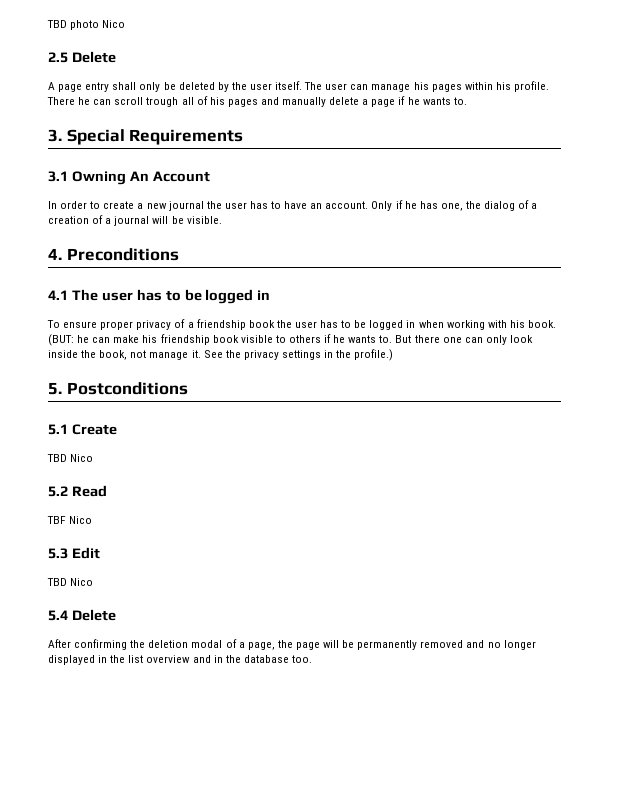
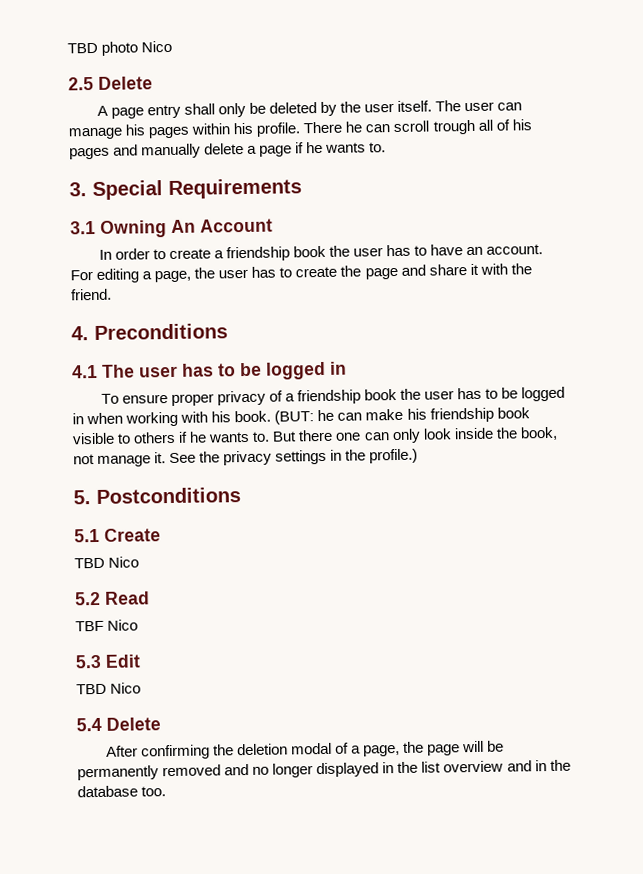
- In order to create a new journal the user has to have an account.
+ In order to create a friendship book the user has to have an account.
- Only if he has one, the dialog of a creation of a journal will be visible.
+ For editing a page, the user has to create the page and share it with the friend.

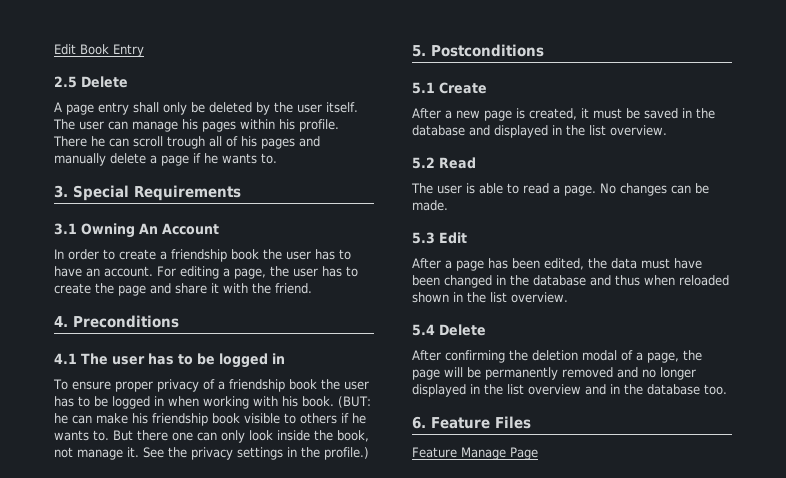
- TBD photo Nico
+ Edit Book Entry
  5.1 Create
- TBD Nico
+ After a new page is created, it must be saved in the database and displayed in the list overview.
  5.2 Read
- TBF Nico
+ The user is able to read a page. No changes can be made.
  5.3 Edit
- TBD Nico
+ After a page has been edited, the data must have been changed in the database and thus when reloaded shown in the list overview.
+ 6. Feature Files
+ Feature Manage Page

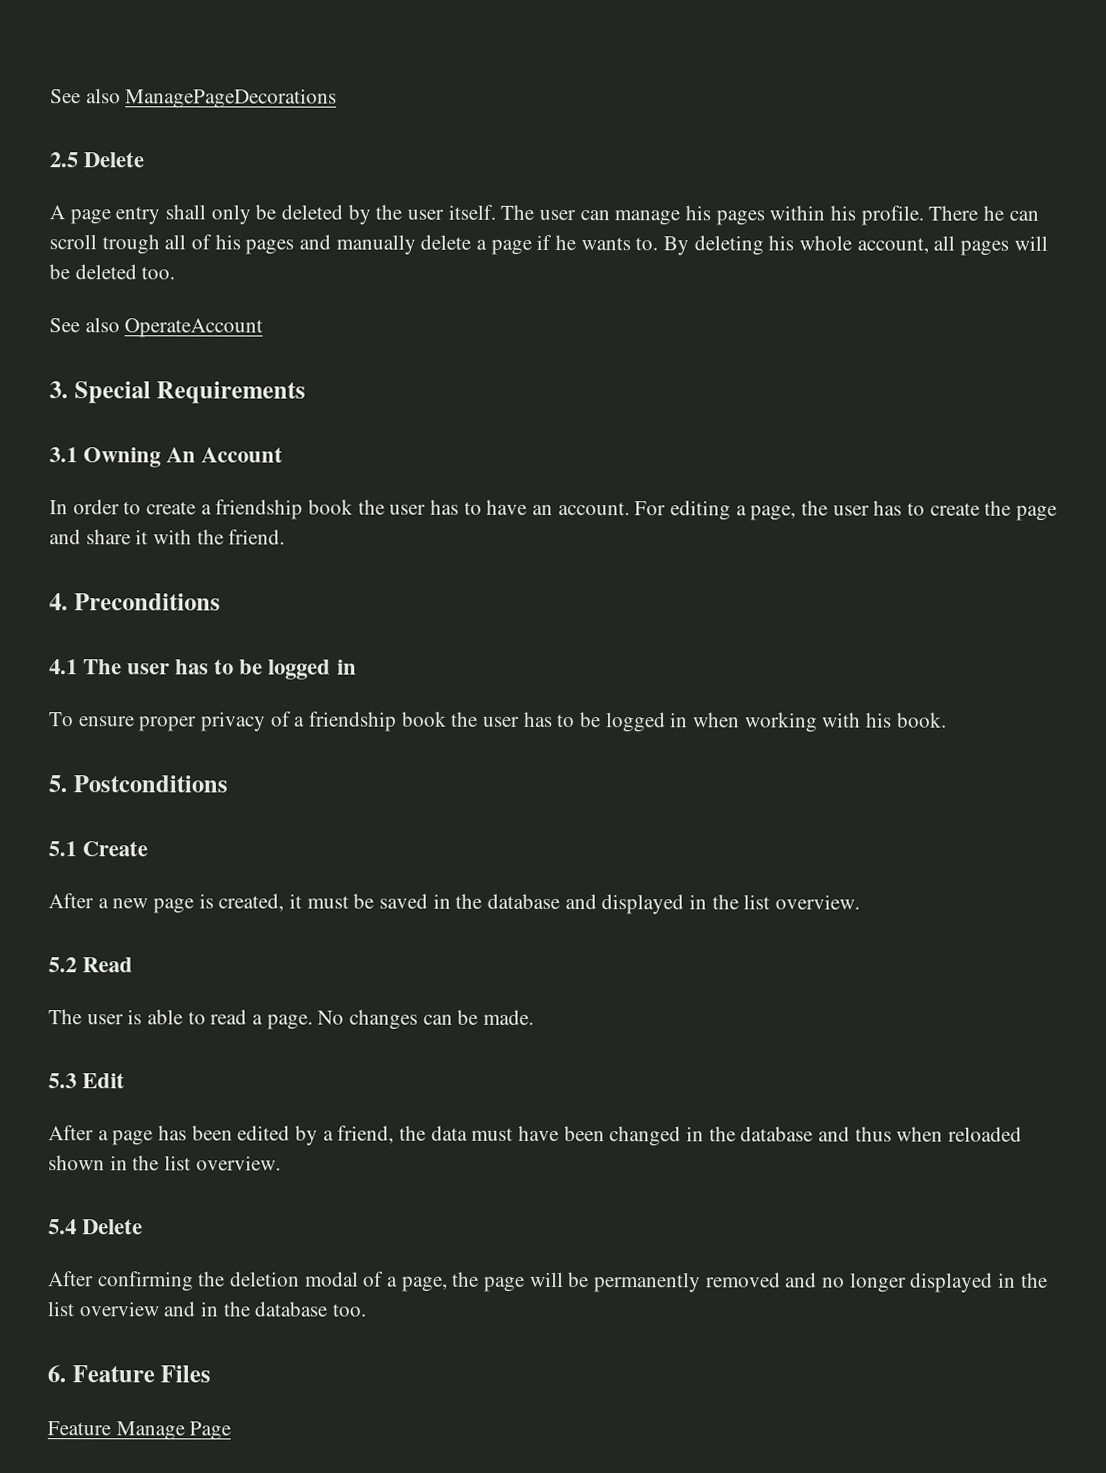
- Edit Book Entry
+ See also ManagePageDecorations
+ By deleting his whole account, all pages will be deleted too.
+ See also OperateAccount
- (BUT: he can make his friendship book visible to others if he wants to. But there one can only look inside the book, not manage it. See the privacy settings in the profile.)
- After a page has been edited, the data must have been changed in the database and thus when reloaded shown in the list overview.
+ After a page has been edited by a friend, the data must have been changed in the database and thus when reloaded shown in the list overview.

